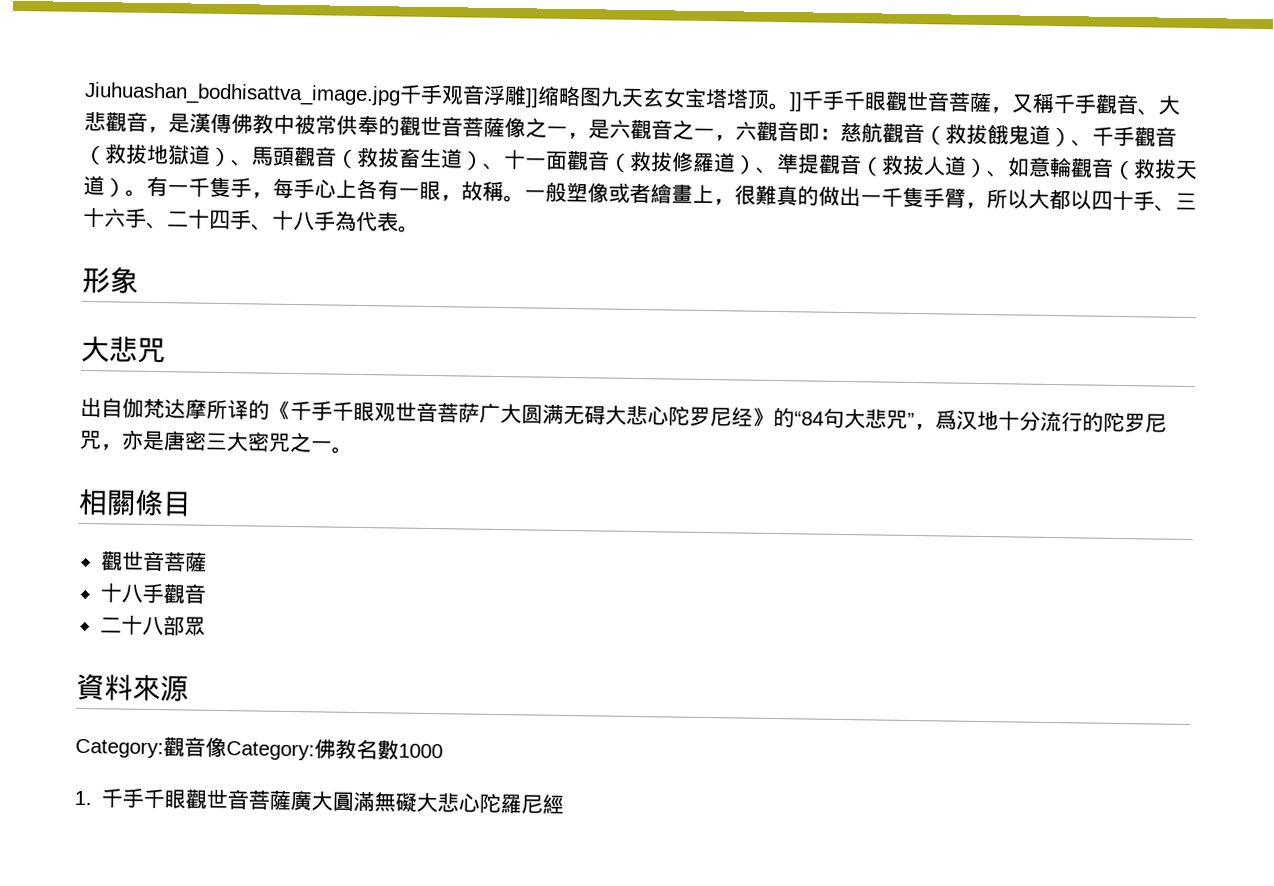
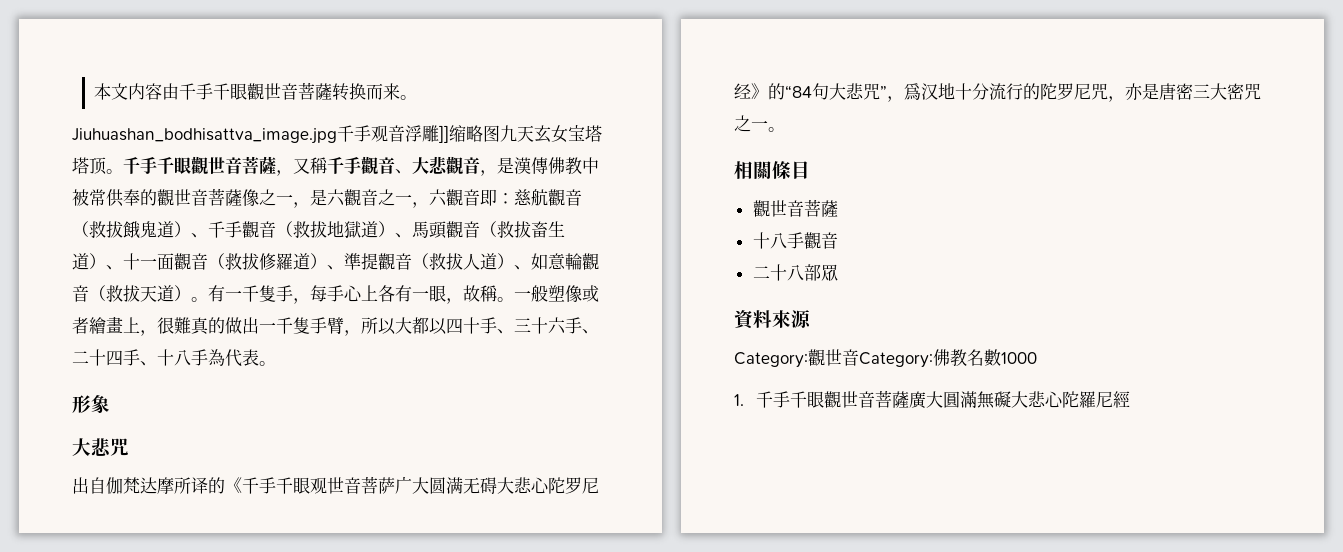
+ 本文内容由千手千眼觀世音菩薩转换而来。
- Jiuhuashan_bodhisattva_image.jpg千手观音浮雕]]缩略图九天玄女宝塔塔顶。]]千手千眼觀世音菩薩，又稱千手觀音、大悲觀音，是漢傳佛教中被常供奉的觀世音菩薩像之一，是六觀音之一，六觀音即：
+ Jiuhuashan_bodhisattva_image.jpg千手观音浮雕]]缩略图九天玄女宝塔塔顶。千手千眼觀世音菩薩，又稱千手觀音、大悲觀音，是漢傳佛教中被常供奉的觀世音菩薩像之一，是六觀音之一，六觀音即：
- Category:觀音像Category:佛教名數1000
+ Category:觀世音Category:佛教名數1000

